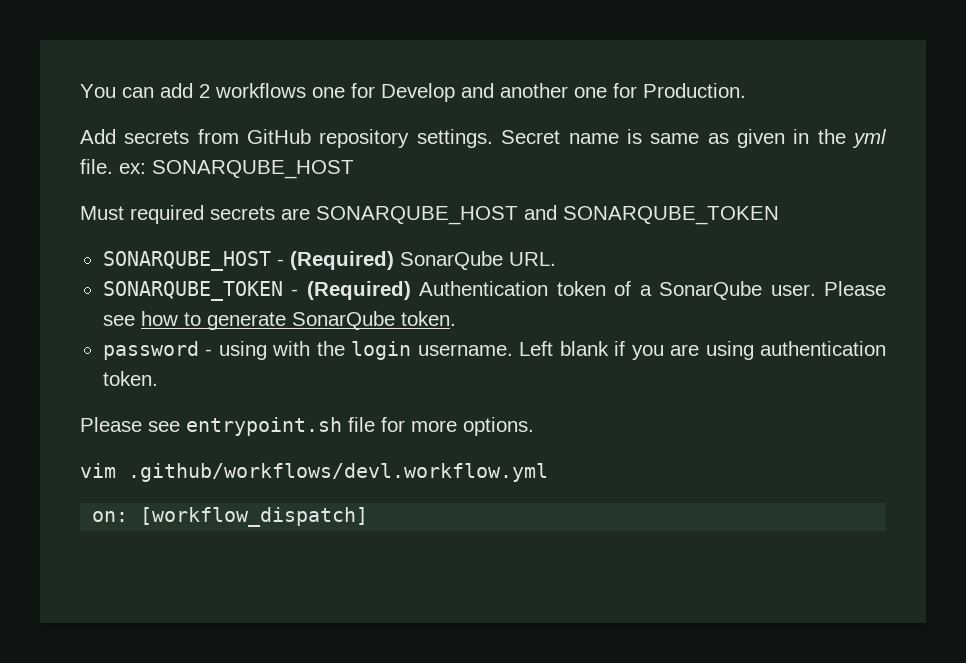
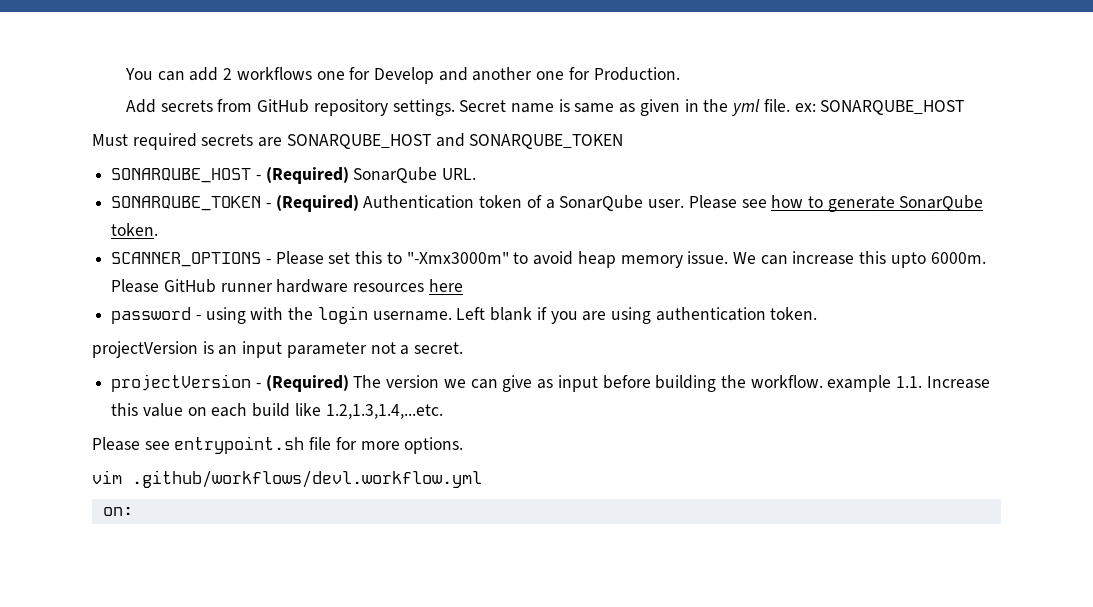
+ SCANNER_OPTIONS - Please set this to "-Xmx3000m" to avoid heap memory issue. We can increase this upto 6000m. Please GitHub runner hardware resources here
+ projectVersion is an input parameter not a secret.
+ projectVersion - (Required) The version we can give as input before building the workflow. example 1.1. Increase this value on each build like 1.2,1.3,1.4,...etc.
- on: [workflow_dispatch]
+ on:

